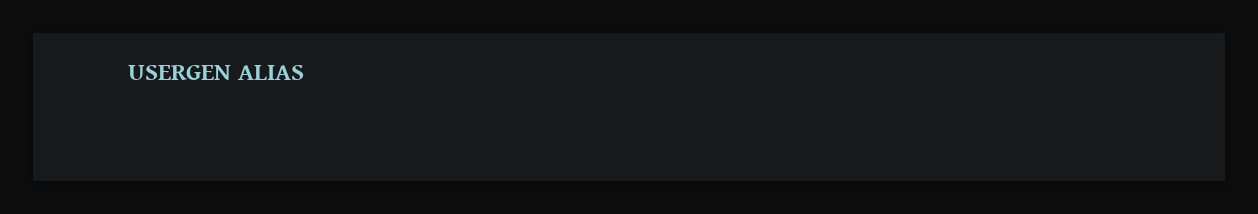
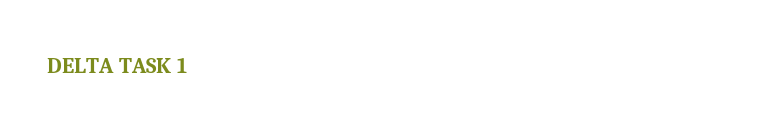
- USERGEN ALIAS
+ DELTA TASK 1

